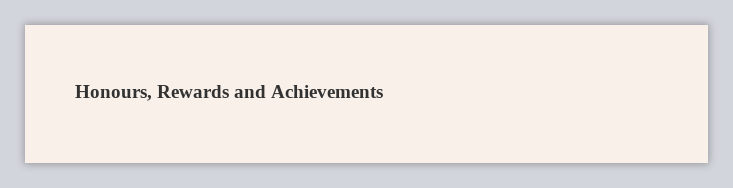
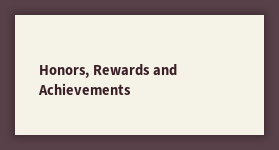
- Honours, Rewards and Achievements
+ Honors, Rewards and Achievements

